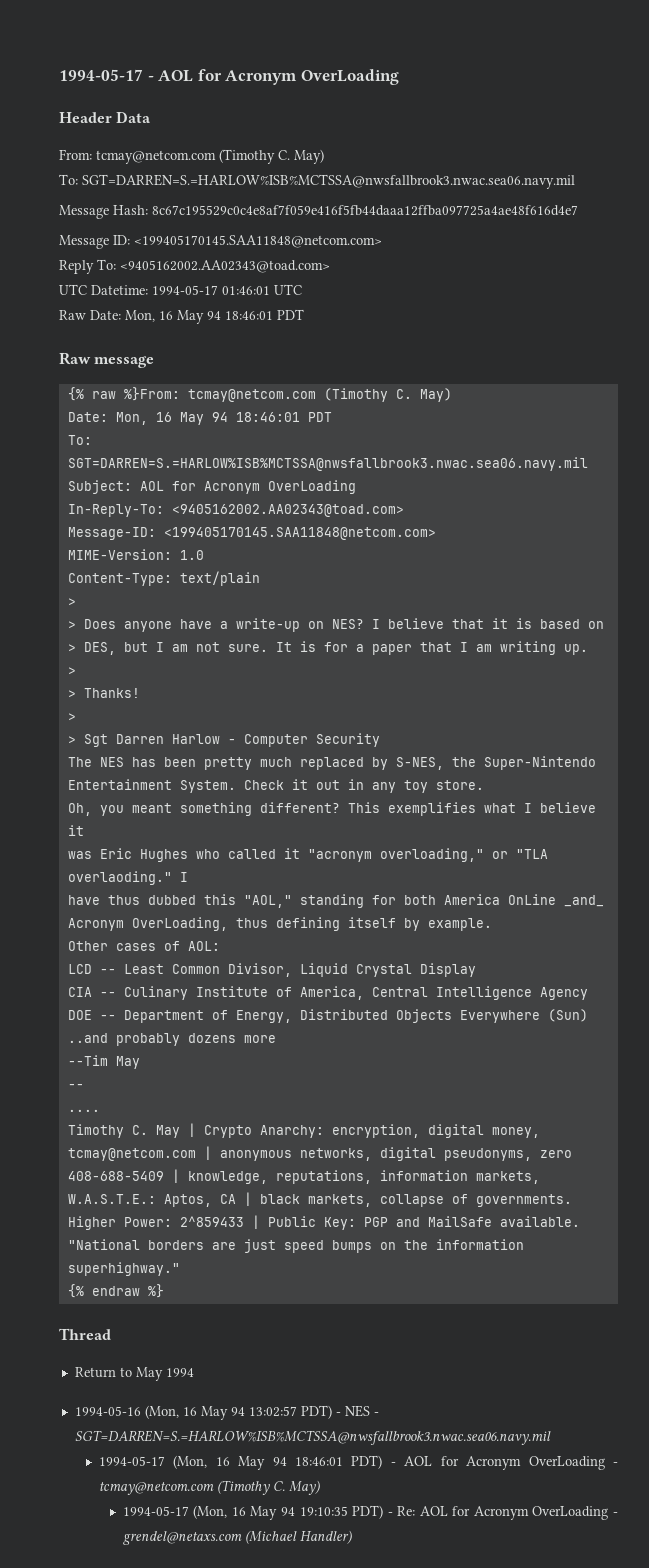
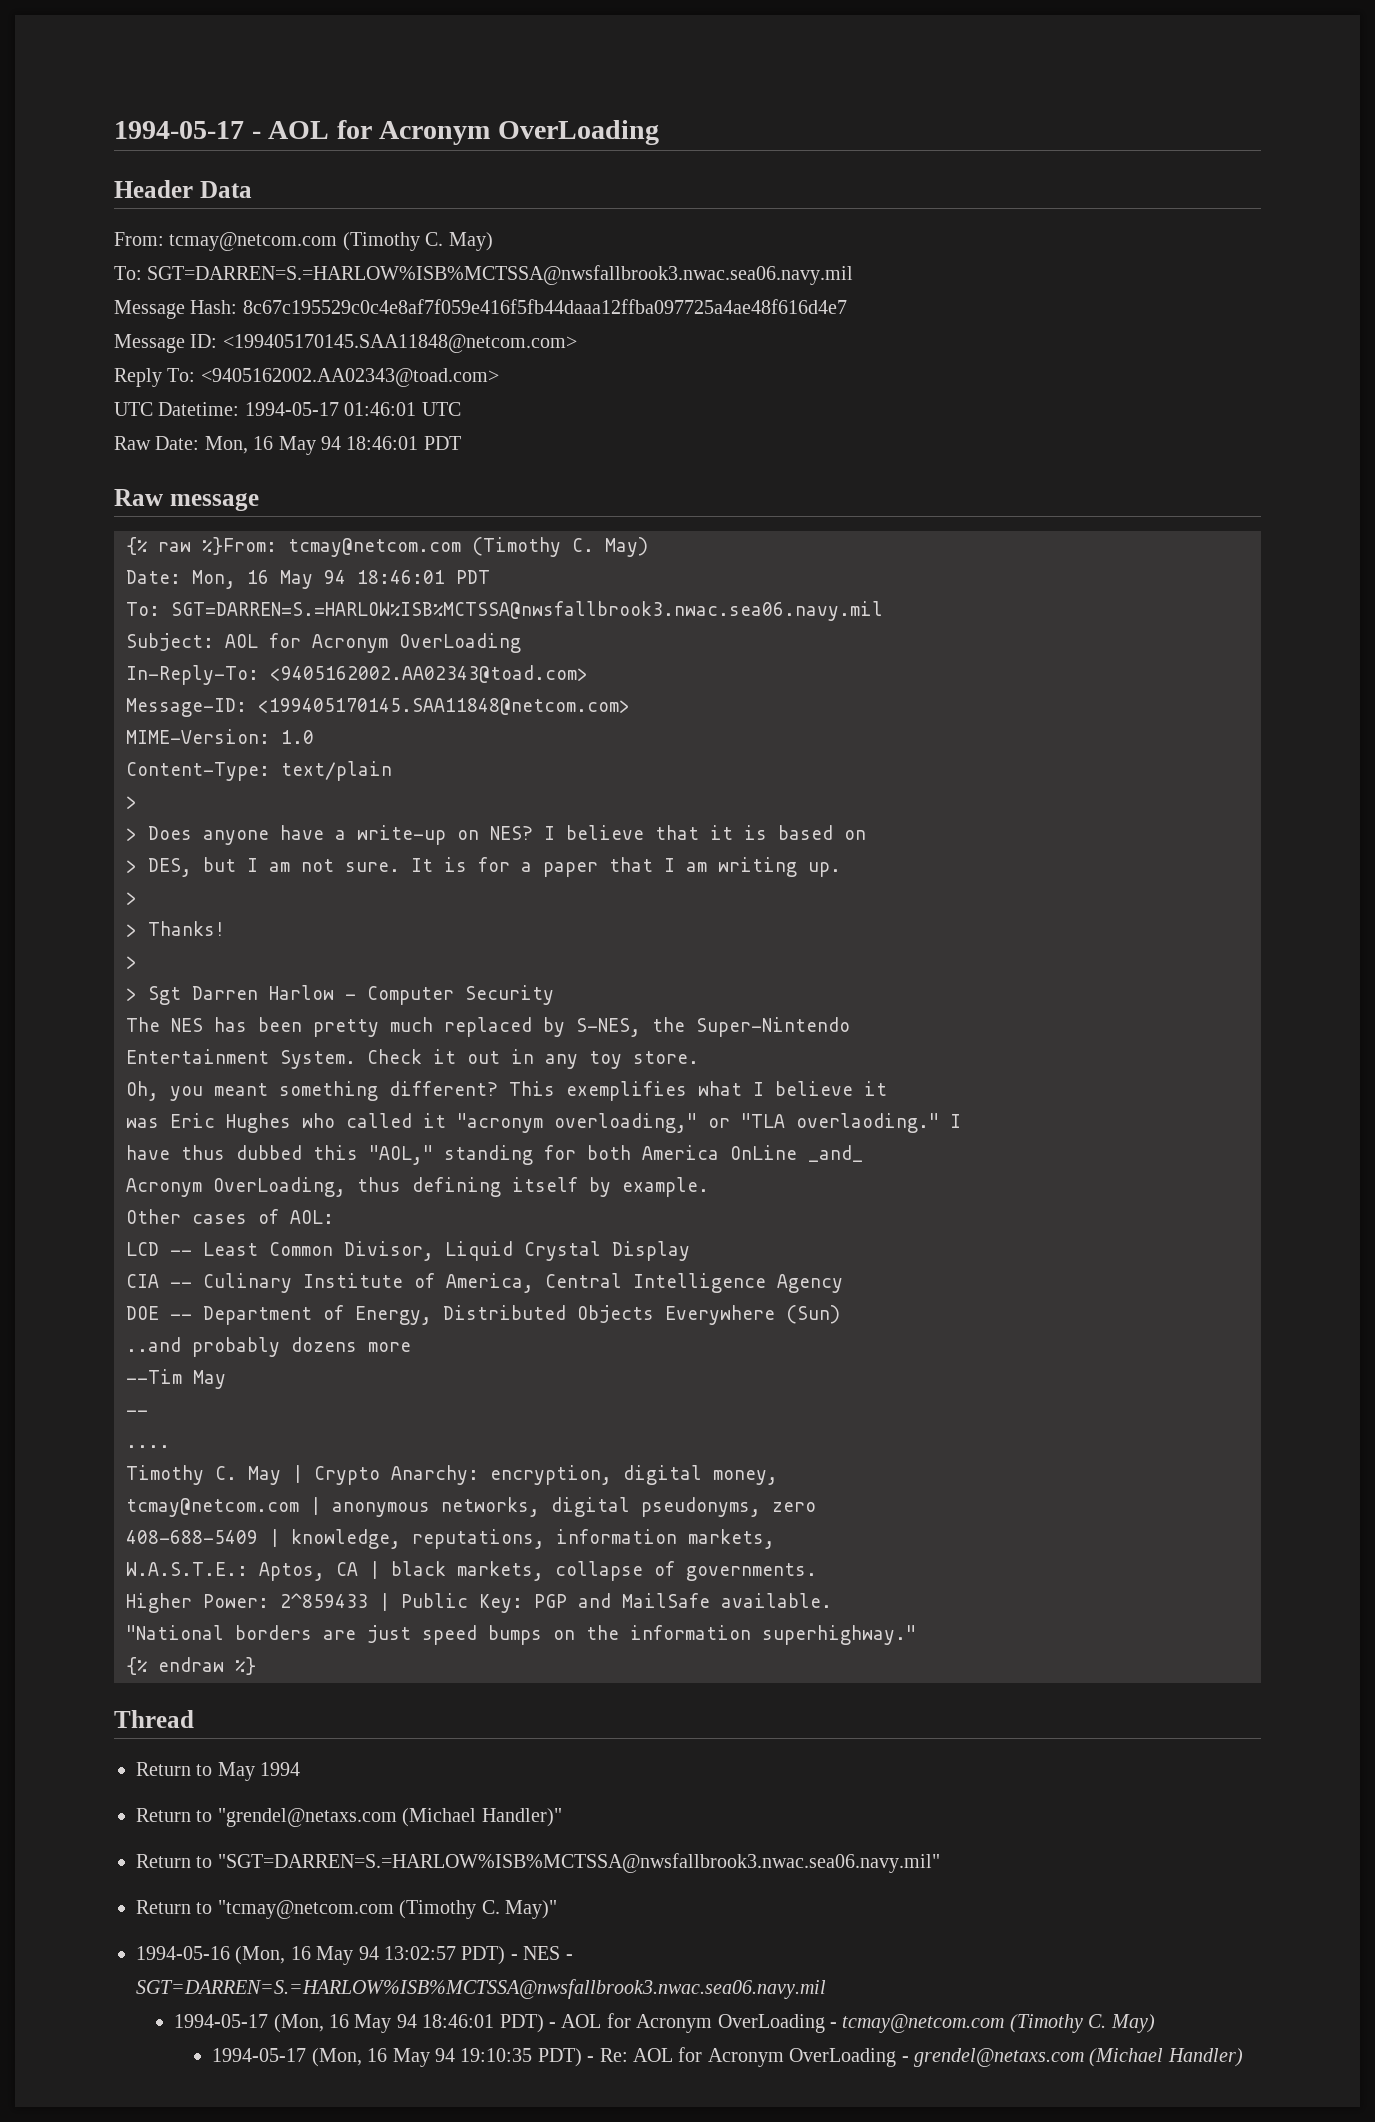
+ Return to "grendel@netaxs.com (Michael Handler)"
+ Return to "SGT=DARREN=S.=HARLOW%ISB%MCTSSA@nwsfallbrook3.nwac.sea06.navy.mil"
+ Return to "tcmay@netcom.com (Timothy C. May)"

